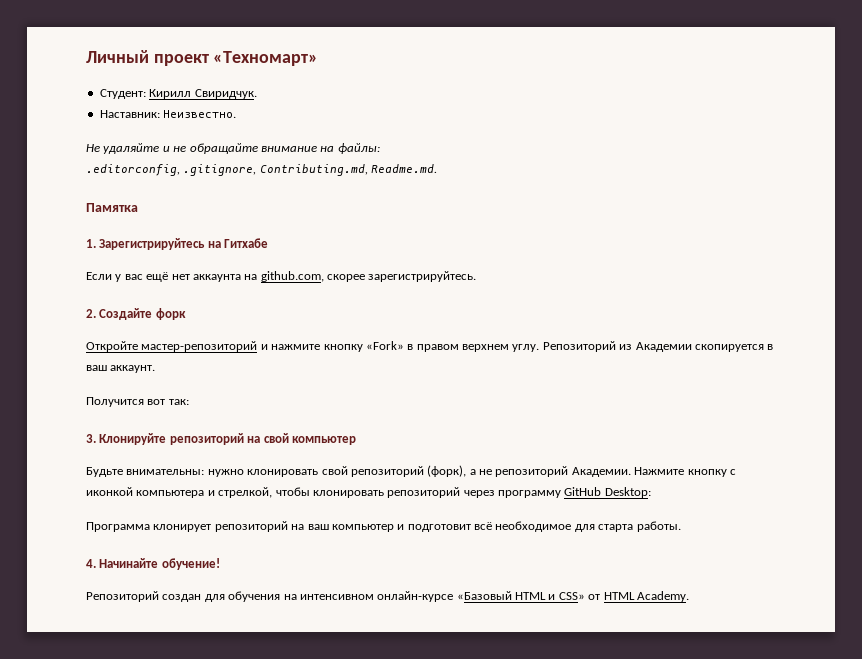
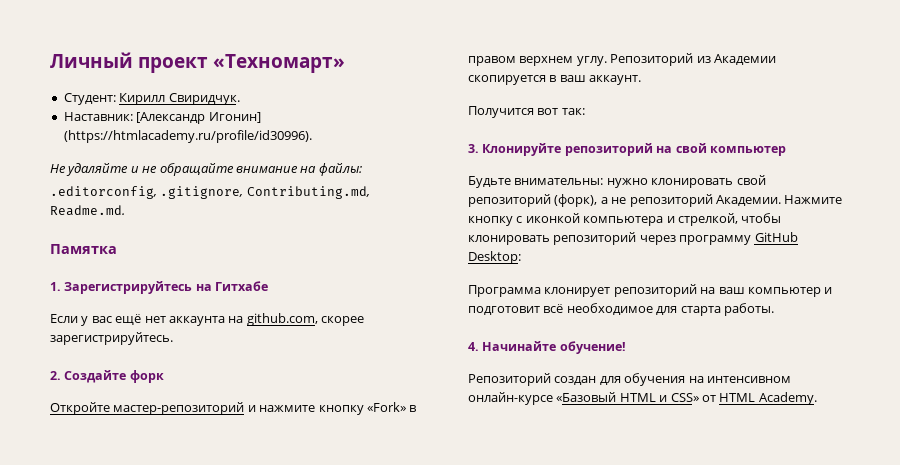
- Наставник: Неизвестно.
+ Наставник: [Александр Игонин] (https://htmlacademy.ru/profile/id30996).

